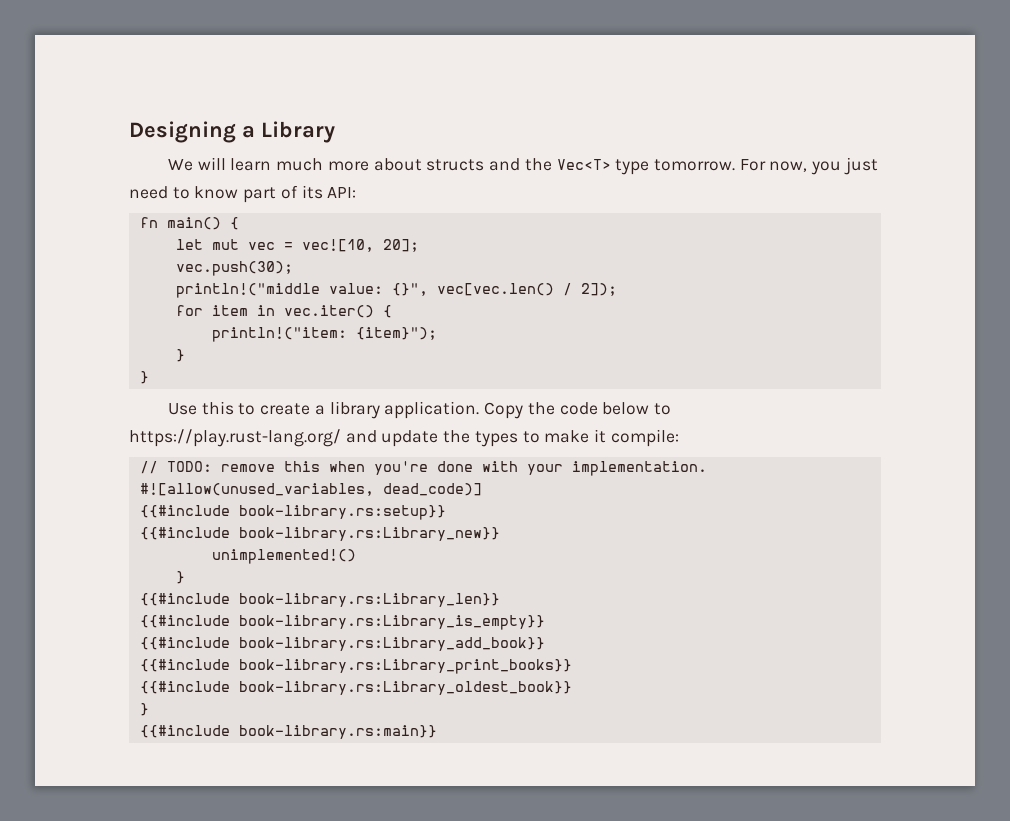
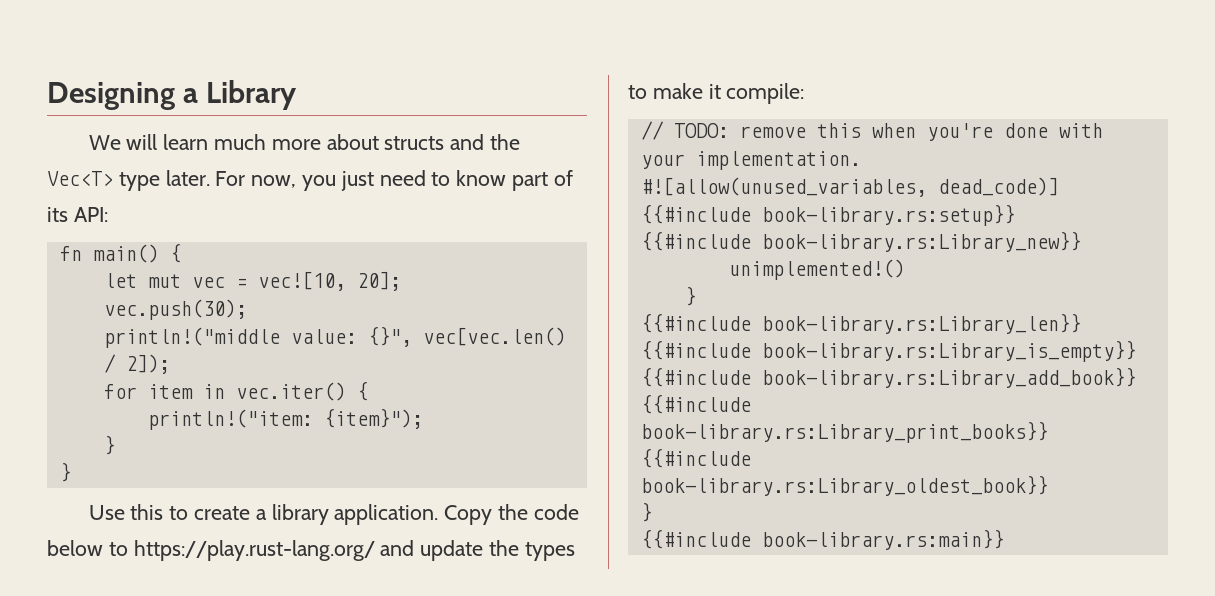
- We will learn much more about structs and the Vec<T> type tomorrow.
+ We will learn much more about structs and the Vec<T> type later.

